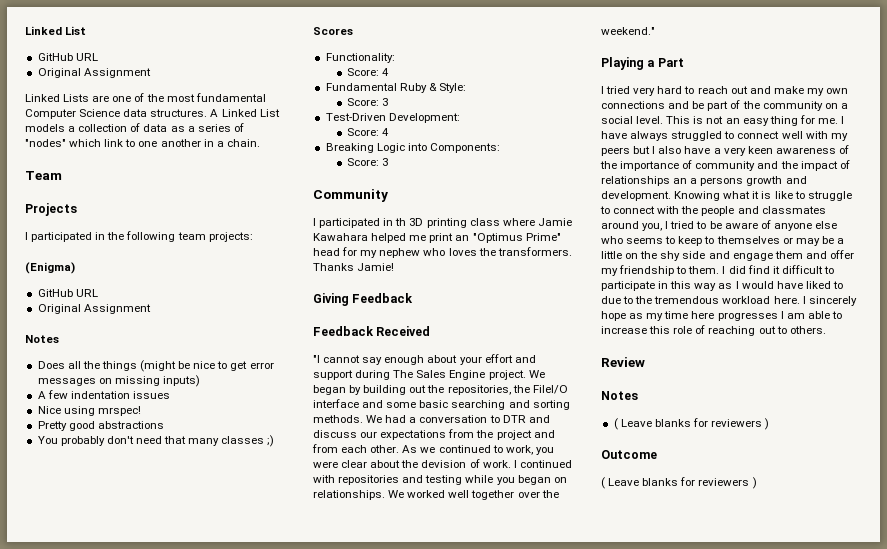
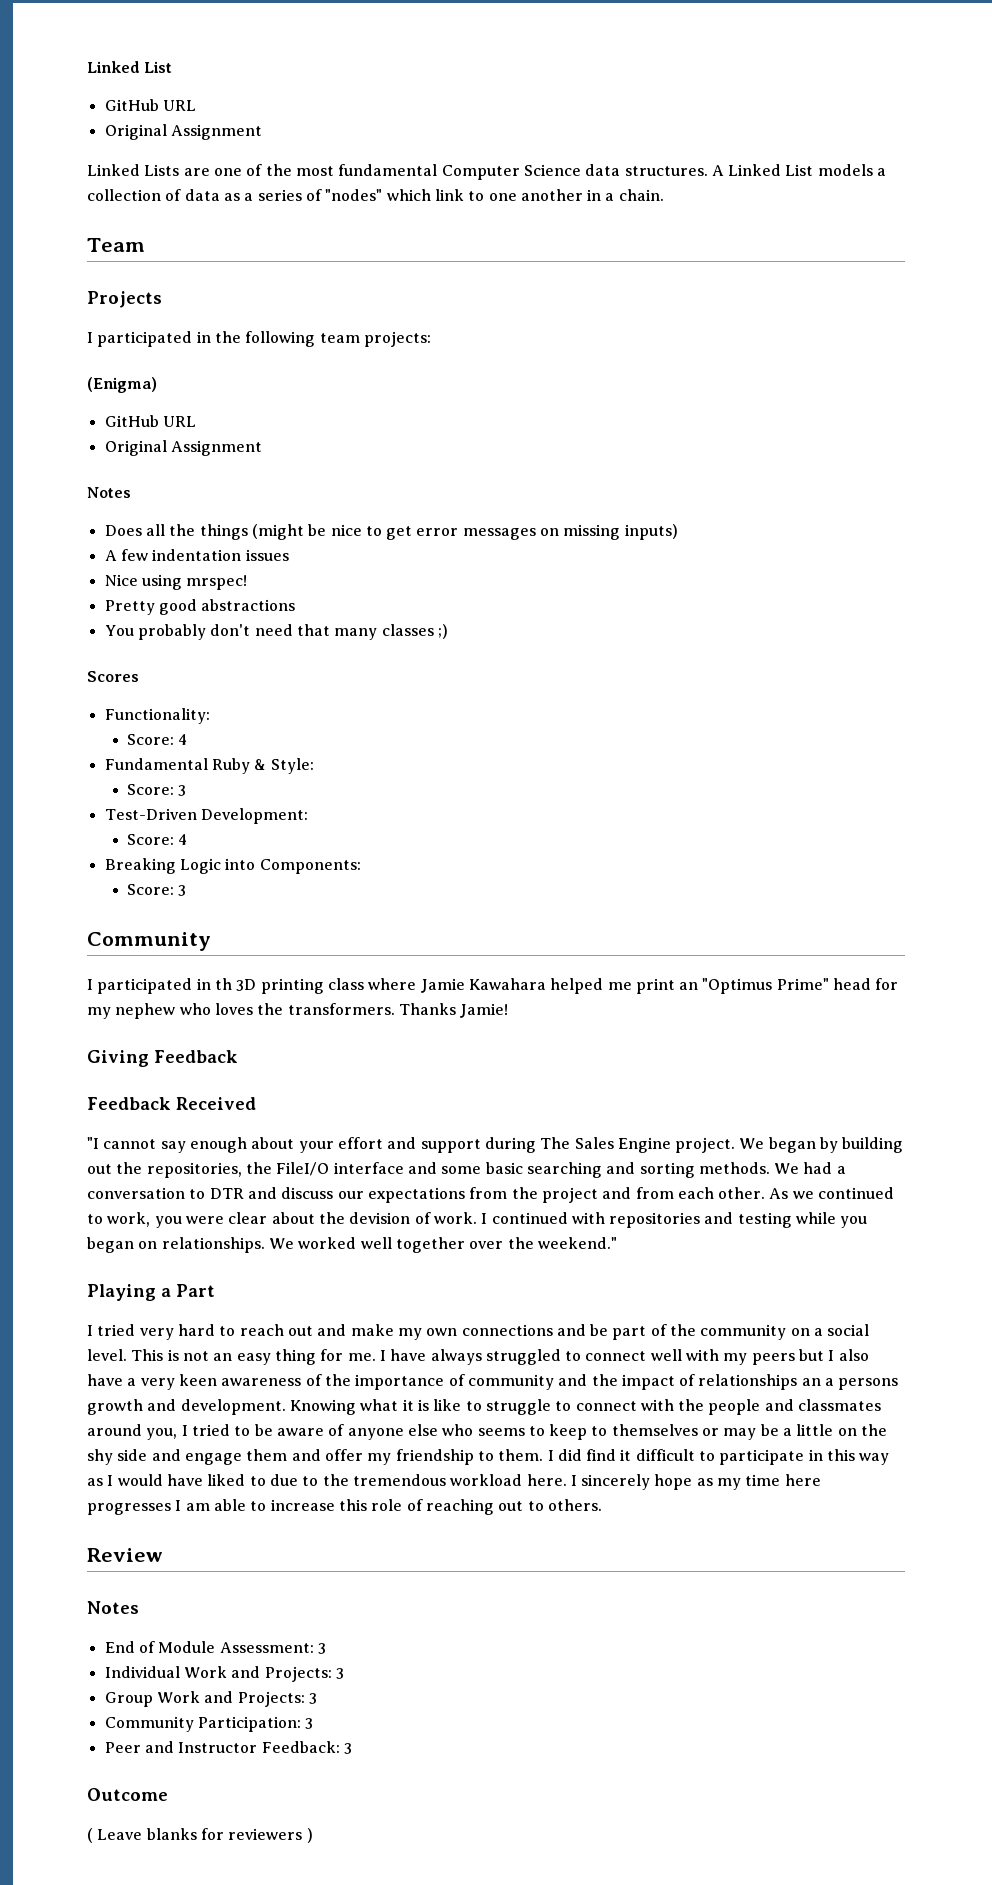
  Review
  Notes
- ( Leave blanks for reviewers )
+ End of Module Assessment: 3
+ Individual Work and Projects: 3
+ Group Work and Projects: 3
+ Community Participation: 3
+ Peer and Instructor Feedback: 3

